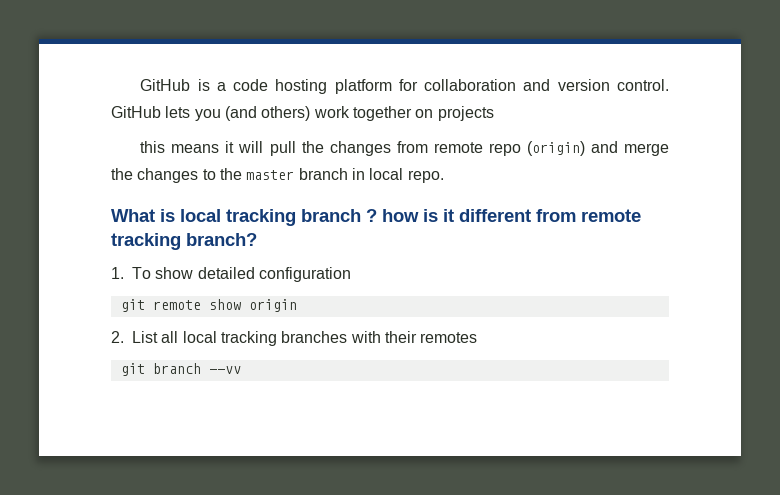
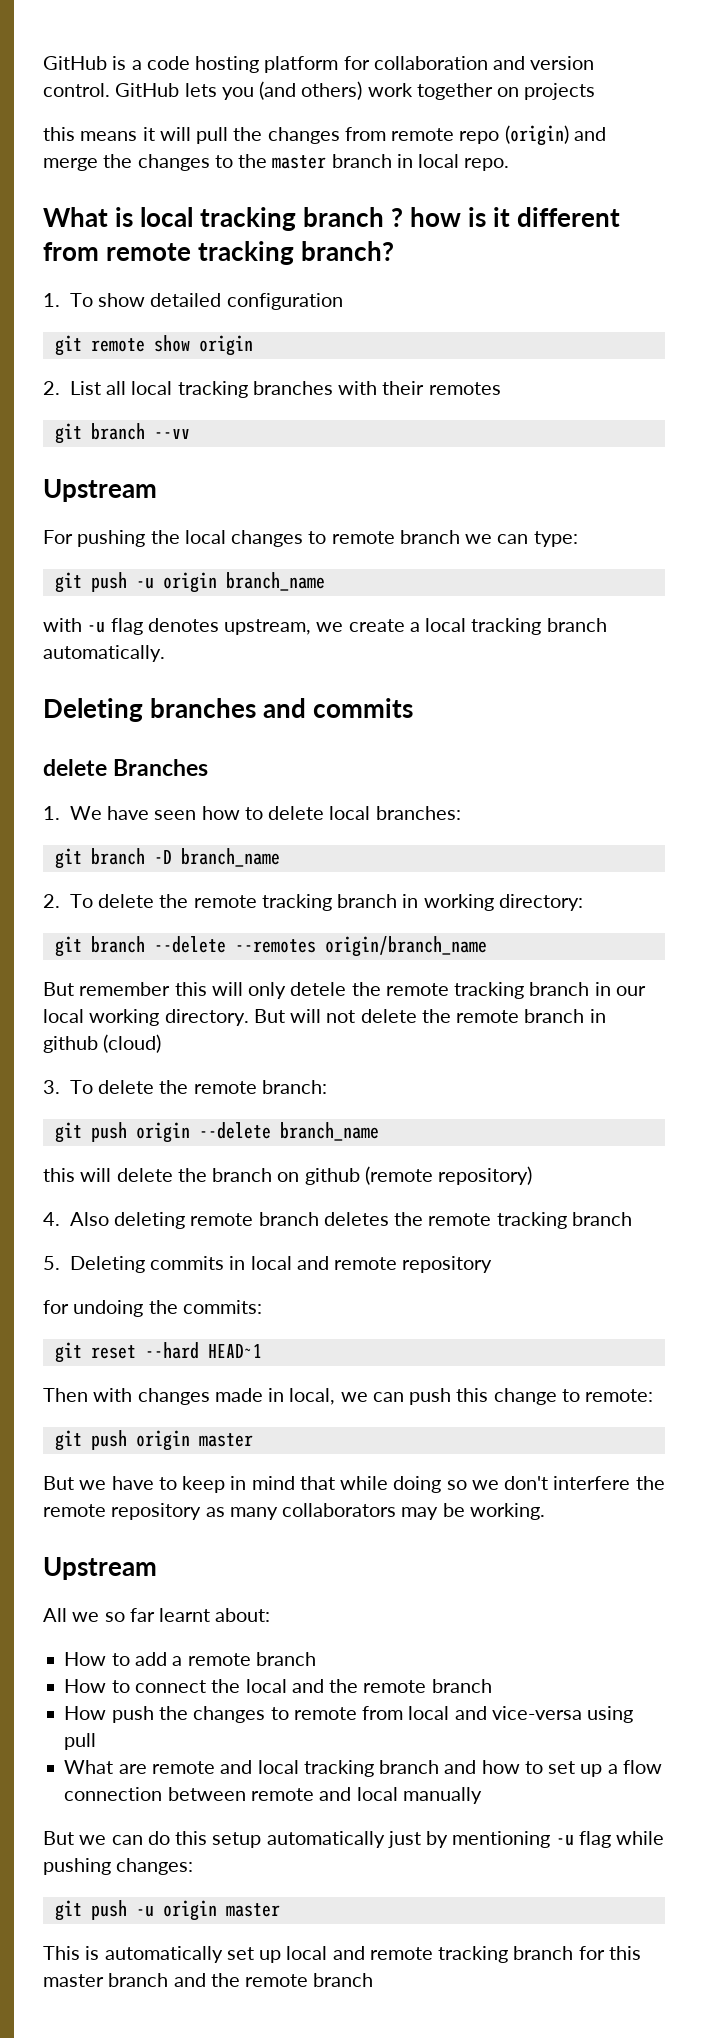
  git branch --vv
+ Upstream
+ For pushing the local changes to remote branch we can type:
+ git push -u origin branch_name
+ with -u flag denotes upstream, we create a local tracking branch automatically.
+ Deleting branches and commits
+ delete Branches
+ 1. We have seen how to delete local branches:
+ git branch -D branch_name
+ 2. To delete the remote tracking branch in working directory:
+ git branch --delete --remotes origin/branch_name
+ But remember this will only detele the remote tracking branch in our local working directory. But will not delete the remote branch in github (cloud)
+ 3. To delete the remote branch:
+ git push origin --delete branch_name
+ this will delete the branch on github (remote repository)
+ 4. Also deleting remote branch deletes the remote tracking branch
+ 5. Deleting commits in local and remote repository
+ for undoing the commits:
+ git reset --hard HEAD~1
+ Then with changes made in local, we can push this change to remote:
+ git push origin master
+ But we have to keep in mind that while doing so we don't interfere the remote repository as many collaborators may be working.
+ Upstream
+ All we so far learnt about:
+ How to add a remote branch
+ How to connect the local and the remote branch
+ How push the changes to remote from local and vice-versa using pull
+ What are remote and local tracking branch and how to set up a flow connection between remote and local manually
+ But we can do this setup automatically just by mentioning -u flag while pushing changes:
+ git push -u origin master
+ This is automatically set up local and remote tracking branch for this master branch and the remote branch

